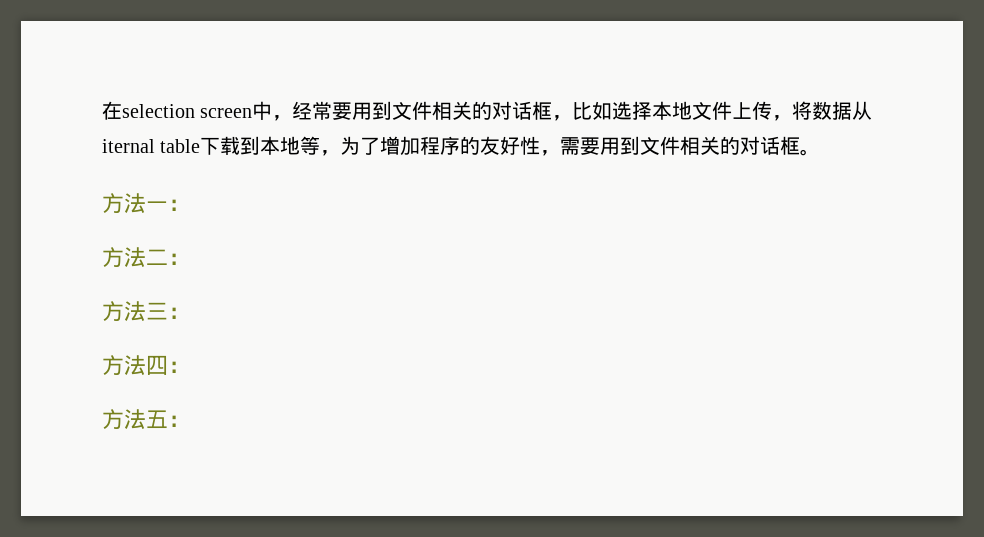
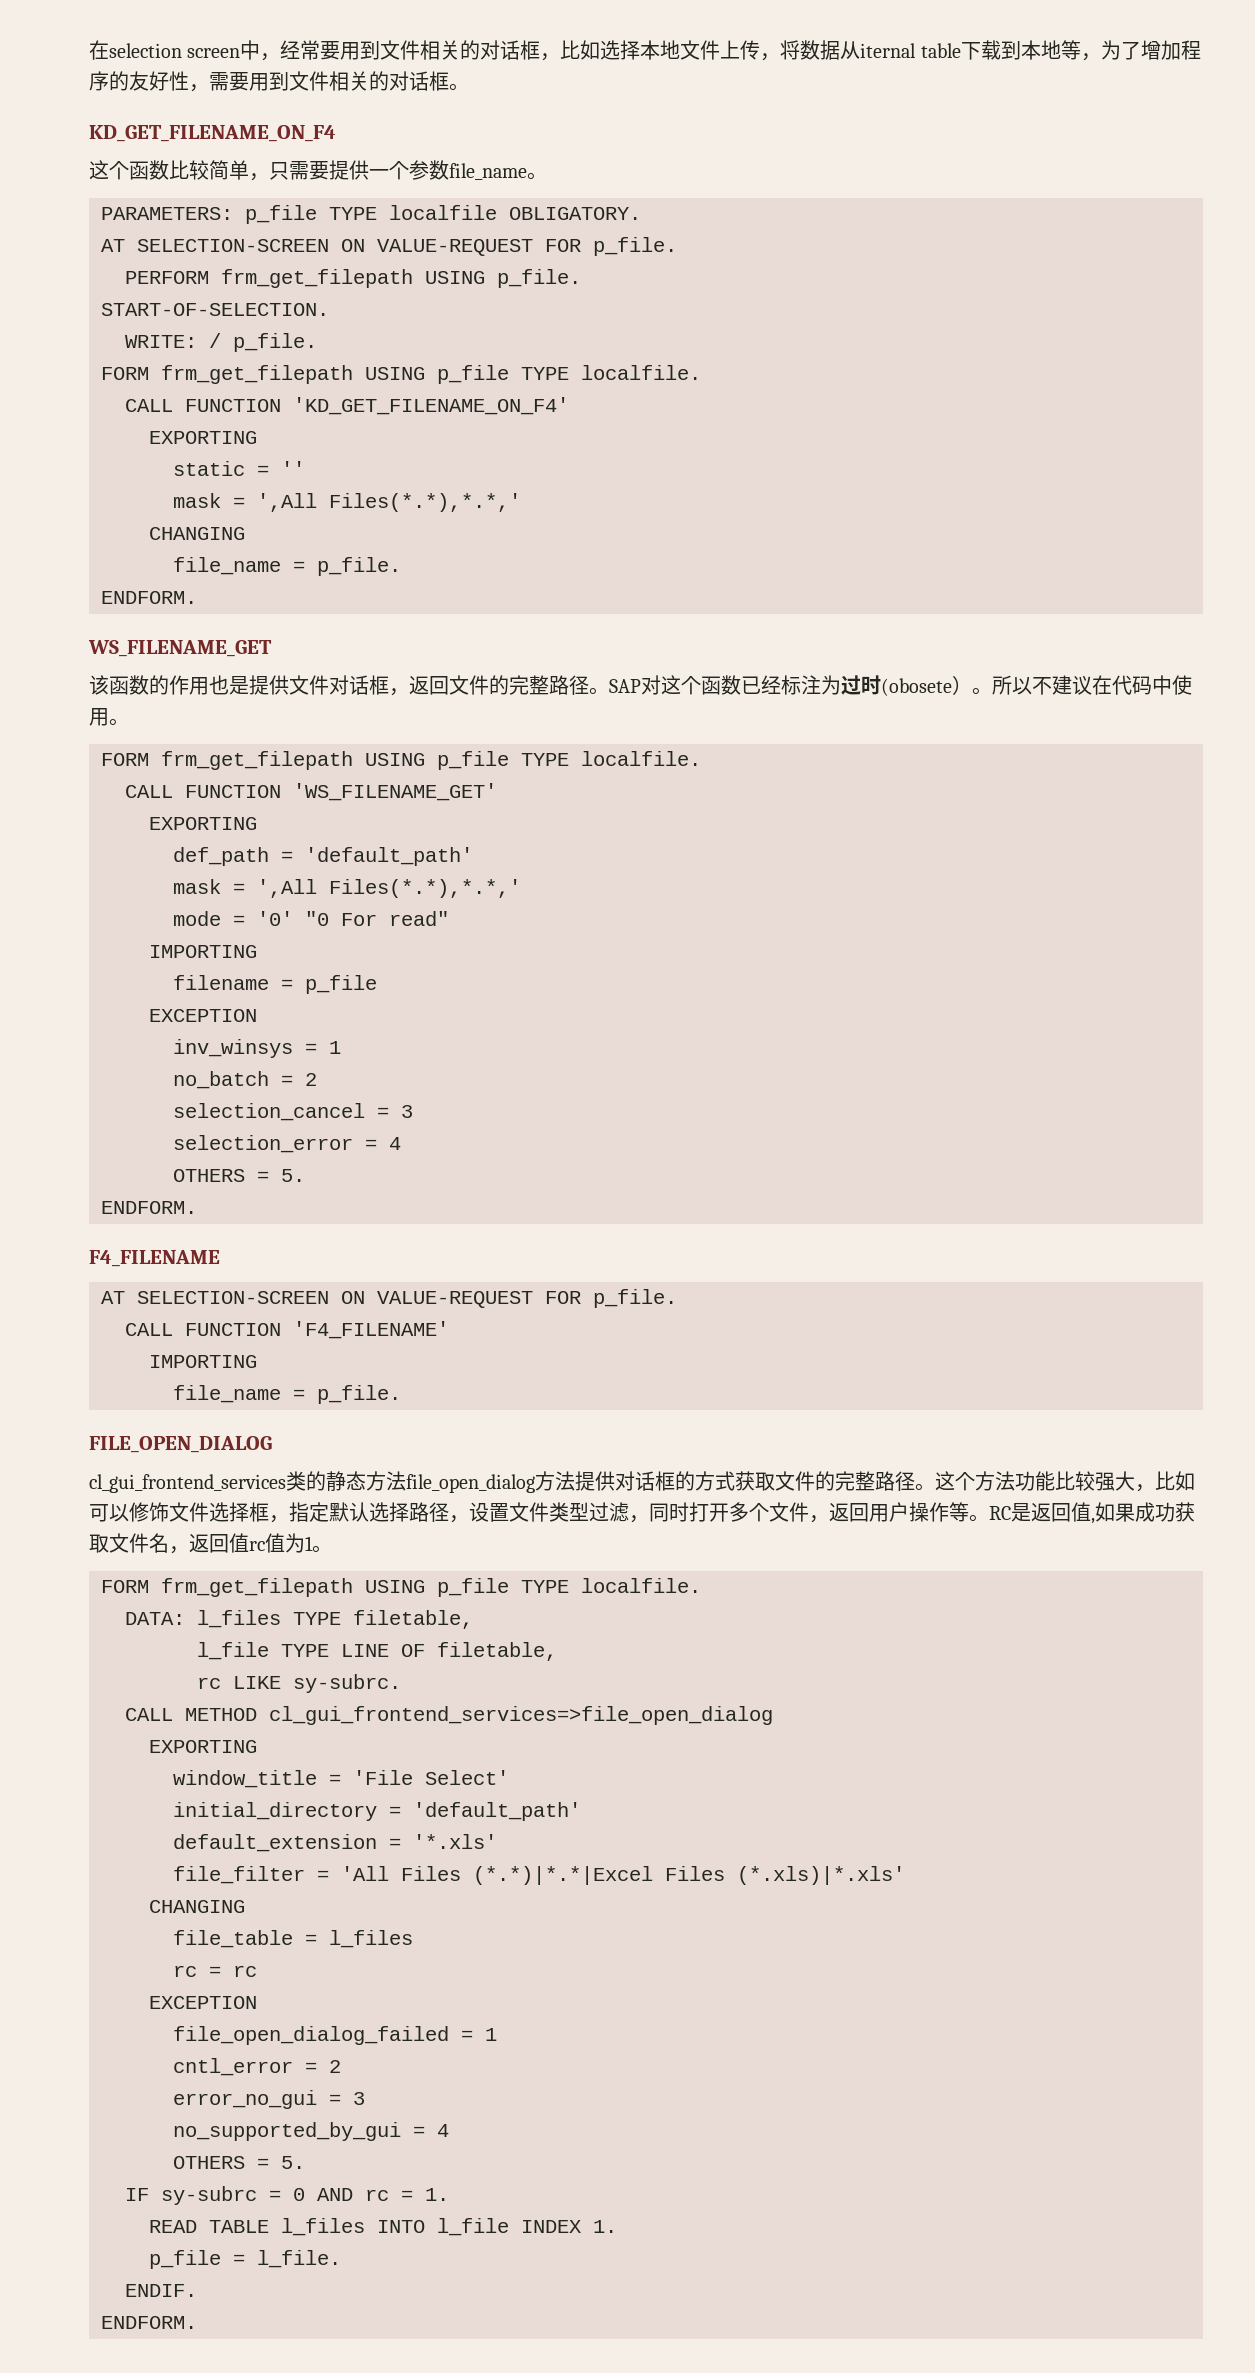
- 方法一：
- 方法二：
- 方法三：
- 方法四：
- 方法五：
+ KD_GET_FILENAME_ON_F4
+ 这个函数比较简单，只需要提供一个参数file_name。
+ PARAMETERS: p_file TYPE localfile OBLIGATORY.
+ AT SELECTION-SCREEN ON VALUE-REQUEST FOR p_file.
+ PERFORM frm_get_filepath USING p_file.
+ START-OF-SELECTION.
+ WRITE: / p_file.
+ FORM frm_get_filepath USING p_file TYPE localfile.
+ CALL FUNCTION 'KD_GET_FILENAME_ON_F4'
+ EXPORTING
+ static = ''
+ mask = ',All Files(*.*),*.*,'
+ CHANGING
+ file_name = p_file.
+ ENDFORM.
+ WS_FILENAME_GET
+ 该函数的作用也是提供文件对话框，返回文件的完整路径。SAP对这个函数已经标注为过时(obosete）。所以不建议在代码中使用。
+ FORM frm_get_filepath USING p_file TYPE localfile.
+ CALL FUNCTION 'WS_FILENAME_GET'
+ EXPORTING
+ def_path = 'default_path'
+ mask = ',All Files(*.*),*.*,'
+ mode = '0' "0 For read"
+ IMPORTING
+ filename = p_file
+ EXCEPTION
+ inv_winsys = 1
+ no_batch = 2
+ selection_cancel = 3
+ selection_error = 4
+ OTHERS = 5.
+ ENDFORM.
+ F4_FILENAME
+ AT SELECTION-SCREEN ON VALUE-REQUEST FOR p_file.
+ CALL FUNCTION 'F4_FILENAME'
+ IMPORTING
+ file_name = p_file.
+ FILE_OPEN_DIALOG
+ cl_gui_frontend_services类的静态方法file_open_dialog方法提供对话框的方式获取文件的完整路径。这个方法功能比较强大，比如可以修饰文件选择框，指定默认选择路径，设置文件类型过滤，同时打开多个文件，返回用户操作等。RC是返回值,如果成功获取文件名，返回值rc值为1。
+ FORM frm_get_filepath USING p_file TYPE localfile.
+ DATA: l_files TYPE filetable,
+ l_file TYPE LINE OF filetable,
+ rc LIKE sy-subrc.
+ CALL METHOD cl_gui_frontend_services=>file_open_dialog
+ EXPORTING
+ window_title = 'File Select'
+ initial_directory = 'default_path'
+ default_extension = '*.xls'
+ file_filter = 'All Files (*.*)|*.*|Excel Files (*.xls)|*.xls'
+ CHANGING
+ file_table = l_files
+ rc = rc
+ EXCEPTION
+ file_open_dialog_failed = 1
+ cntl_error = 2
+ error_no_gui = 3
+ no_supported_by_gui = 4
+ OTHERS = 5.
+ IF sy-subrc = 0 AND rc = 1.
+ READ TABLE l_files INTO l_file INDEX 1.
+ p_file = l_file.
+ ENDIF.
+ ENDFORM.

